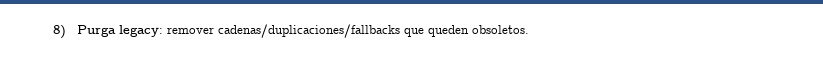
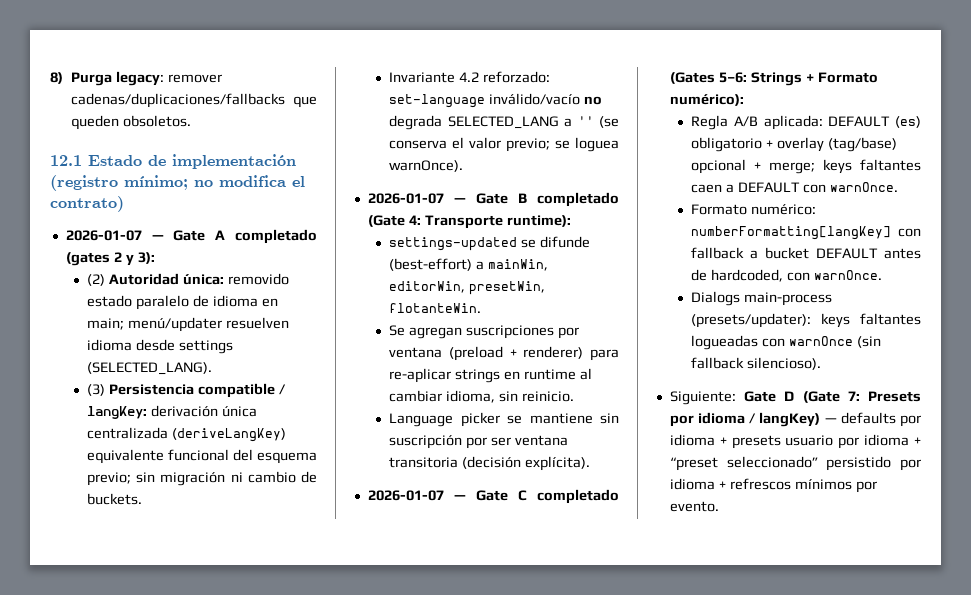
+ 12.1 Estado de implementación (registro mínimo; no modifica el contrato)
+ 2026-01-07 — Gate A completado (gates 2 y 3):
+ (2) Autoridad única: removido estado paralelo de idioma en main; menú/updater resuelven idioma desde settings (SELECTED_LANG).
+ (3) Persistencia compatible / langKey: derivación única centralizada (deriveLangKey) equivalente funcional del esquema previo; sin migración ni cambio de buckets.
+ Invariante 4.2 reforzado: set-language inválido/vacío no degrada SELECTED_LANG a '' (se conserva el valor previo; se loguea warnOnce).
+ 2026-01-07 — Gate B completado (Gate 4: Transporte runtime):
+ settings-updated se difunde (best-effort) a mainWin, editorWin, presetWin, flotanteWin.
+ Se agregan suscripciones por ventana (preload + renderer) para re-aplicar strings en runtime al cambiar idioma, sin reinicio.
+ Language picker se mantiene sin suscripción por ser ventana transitoria (decisión explícita).
+ 2026-01-07 — Gate C completado (Gates 5–6: Strings + Formato numérico):
+ Regla A/B aplicada: DEFAULT (es) obligatorio + overlay (tag/base) opcional + merge; keys faltantes caen a DEFAULT con warnOnce.
+ Formato numérico: numberFormatting[langKey] con fallback a bucket DEFAULT antes de hardcoded, con warnOnce.
+ Dialogs main-process (presets/updater): keys faltantes logueadas con warnOnce (sin fallback silencioso).
+ Siguiente: Gate D (Gate 7: Presets por idioma / langKey) — defaults por idioma + presets usuario por idioma + “preset seleccionado” persistido por idioma + refrescos mínimos por evento.

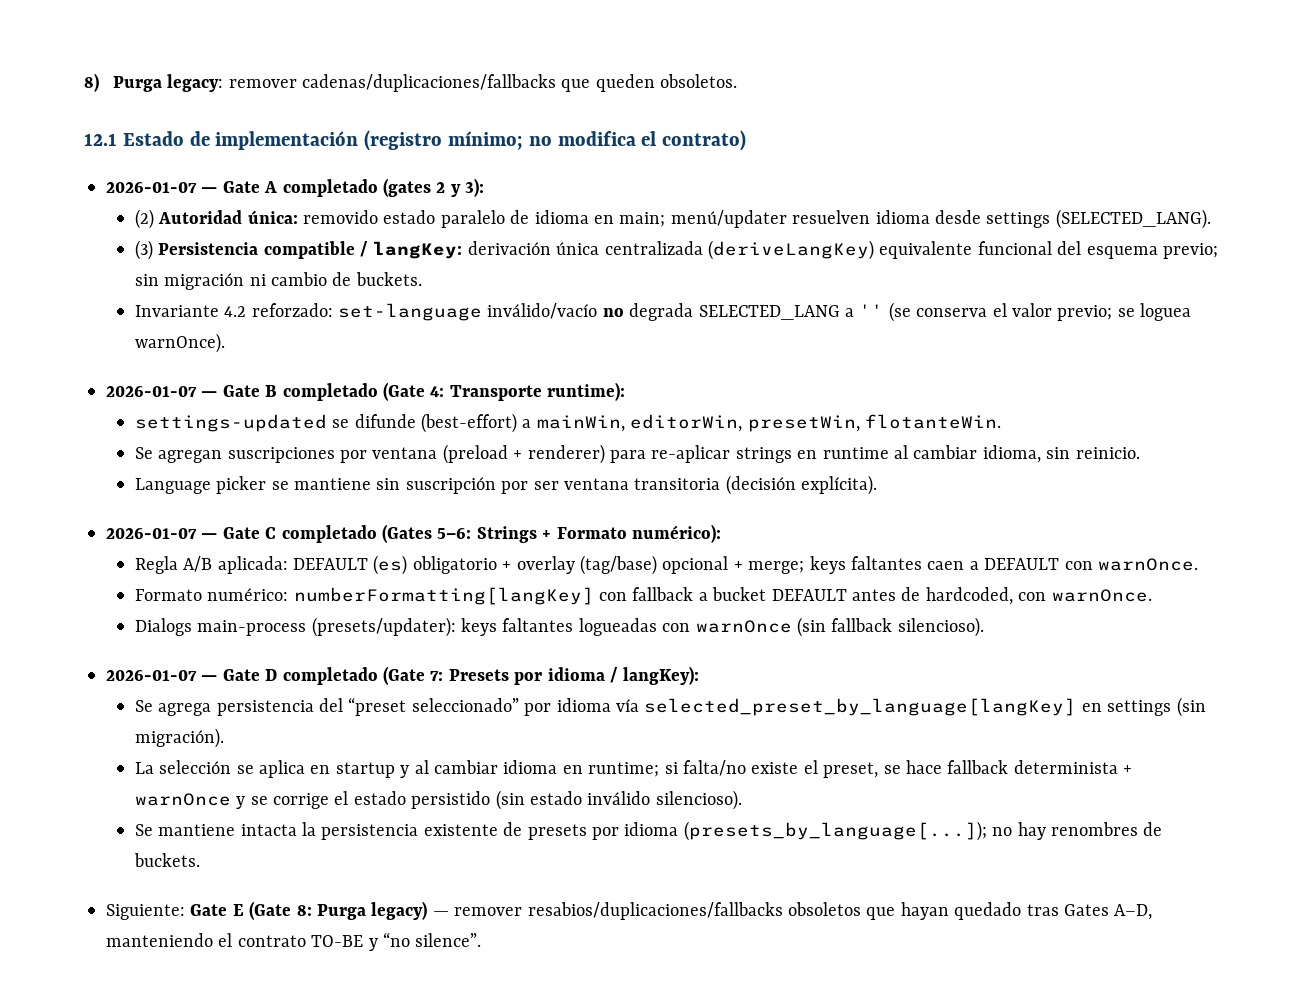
- Siguiente: Gate D (Gate 7: Presets por idioma / langKey) — defaults por idioma + presets usuario por idioma + “preset seleccionado” persistido por idioma + refrescos mínimos por evento.
+ 2026-01-07 — Gate D completado (Gate 7: Presets por idioma / langKey):
+ Se agrega persistencia del “preset seleccionado” por idioma vía selected_preset_by_language[langKey] en settings (sin migración).
+ La selección se aplica en startup y al cambiar idioma en runtime; si falta/no existe el preset, se hace fallback determinista + warnOnce y se corrige el estado persistido (sin estado inválido silencioso).
+ Se mantiene intacta la persistencia existente de presets por idioma (presets_by_language[...]); no hay renombres de buckets.
+ Siguiente: Gate E (Gate 8: Purga legacy) — remover resabios/duplicaciones/fallbacks obsoletos que hayan quedado tras Gates A–D, manteniendo el contrato TO-BE y “no silence”.

